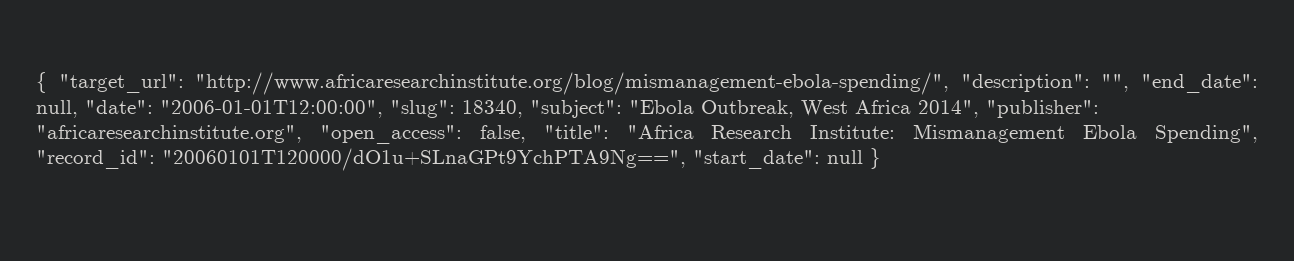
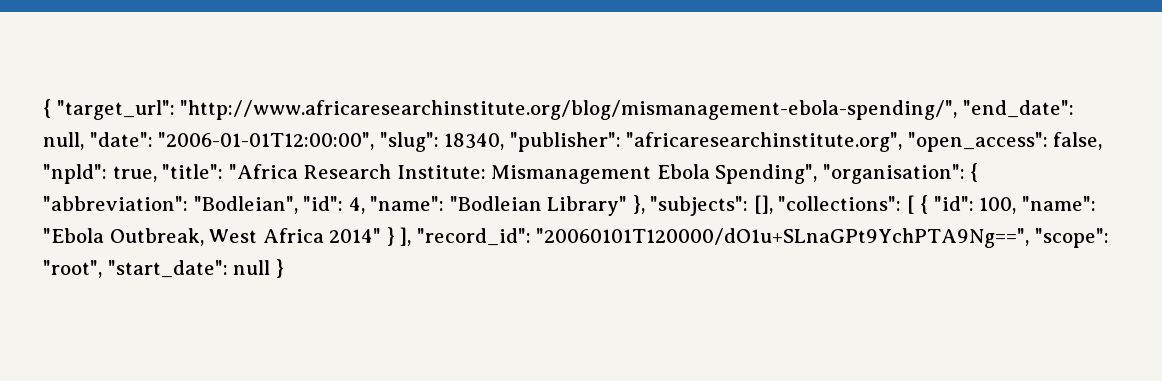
- { "target_url": "http://www.africaresearchinstitute.org/blog/mismanagement-ebola-spending/", "description": "", "end_date": null, "date": "2006-01-01T12:00:00", "slug": 18340, "subject": "Ebola Outbreak, West Africa 2014", "publisher": "africaresearchinstitute.org", "open_access": false, "title": "Africa Research Institute: Mismanagement Ebola Spending", "record_id": "20060101T120000/dO1u+SLnaGPt9YchPTA9Ng==", "start_date": null }
+ { "target_url": "http://www.africaresearchinstitute.org/blog/mismanagement-ebola-spending/", "end_date": null, "date": "2006-01-01T12:00:00", "slug": 18340, "publisher": "africaresearchinstitute.org", "open_access": false, "npld": true, "title": "Africa Research Institute: Mismanagement Ebola Spending", "organisation": { "abbreviation": "Bodleian", "id": 4, "name": "Bodleian Library" }, "subjects": [], "collections": [ { "id": 100, "name": "Ebola Outbreak, West Africa 2014" } ], "record_id": "20060101T120000/dO1u+SLnaGPt9YchPTA9Ng==", "scope": "root", "start_date": null }

